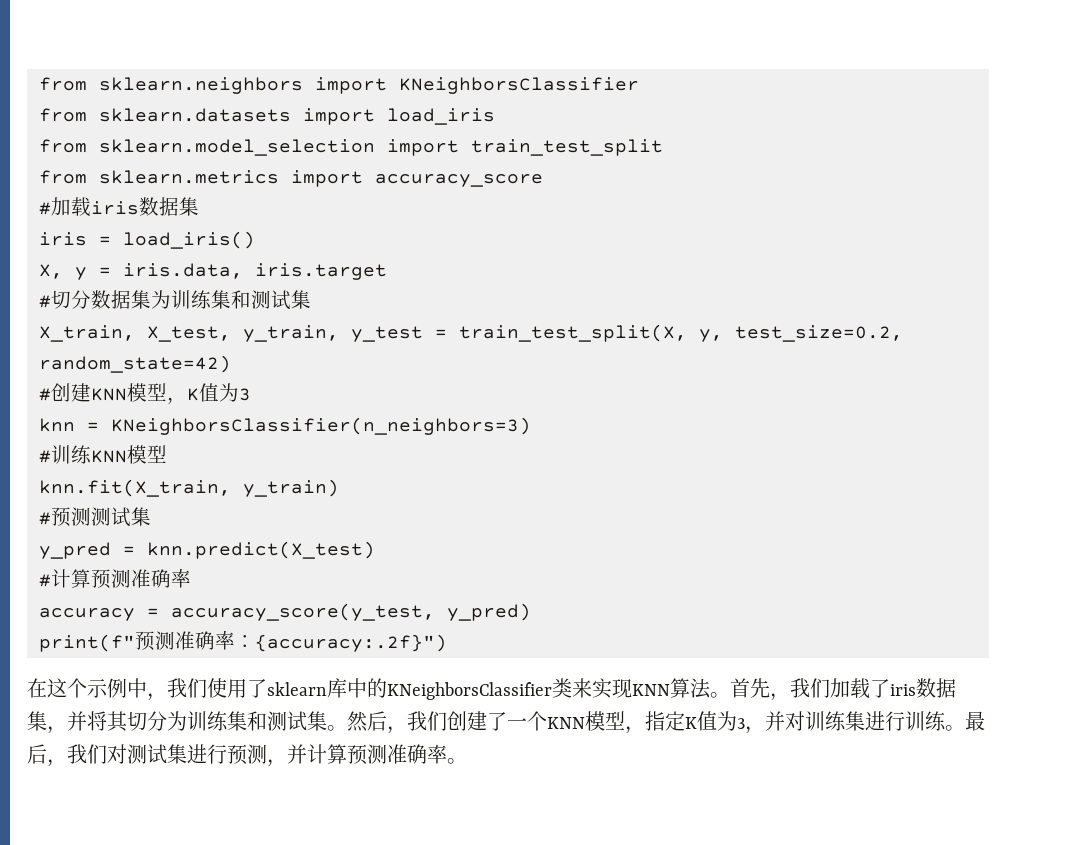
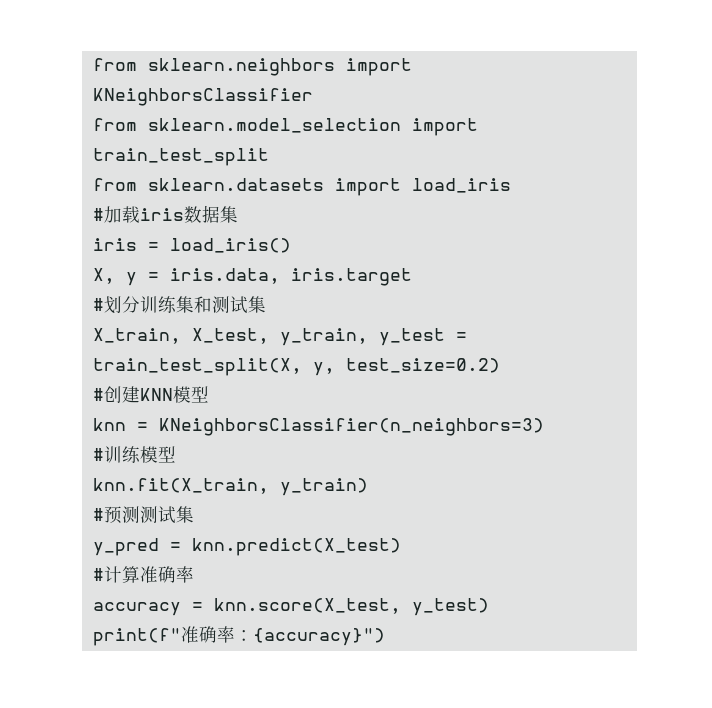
- from sklearn.datasets import load_iris
- from sklearn.metrics import accuracy_score
+ from sklearn.datasets import load_iris
- #切分数据集为训练集和测试集
+ #划分训练集和测试集
- X_train, X_test, y_train, y_test = train_test_split(X, y, test_size=0.2, random_state=42)
+ X_train, X_test, y_train, y_test = train_test_split(X, y, test_size=0.2)
- #创建KNN模型，K值为3
+ #创建KNN模型
- #训练KNN模型
+ #训练模型
- #计算预测准确率
+ #计算准确率
- accuracy = accuracy_score(y_test, y_pred)
+ accuracy = knn.score(X_test, y_test)
- print(f"预测准确率：{accuracy:.2f}")
- 在这个示例中，我们使用了sklearn库中的KNeighborsClassifier类来实现KNN算法。首先，我们加载了iris数据集，并将其切分为训练集和测试集。然后，我们创建了一个KNN模型，指定K值为3，并对训练集进行训练。最后，我们对测试集进行预测，并计算预测准确率。
+ print(f"准确率：{accuracy}")

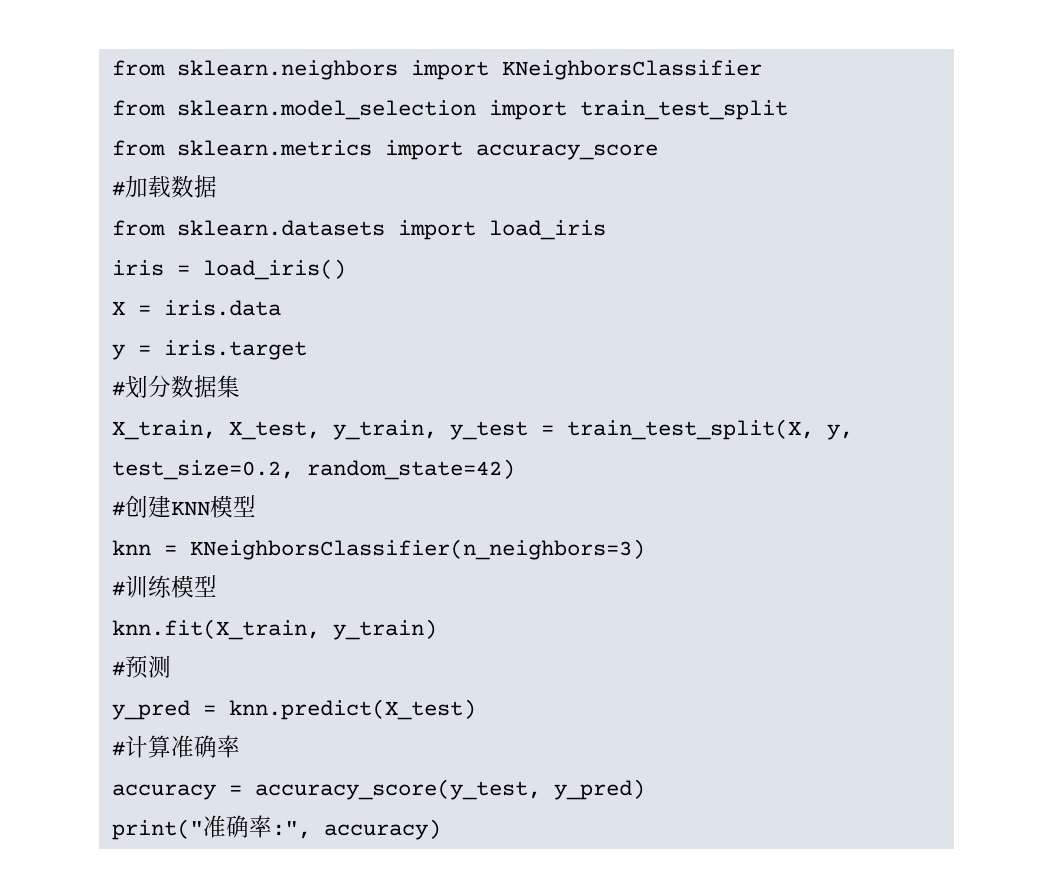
- from sklearn.datasets import load_iris
+ from sklearn.metrics import accuracy_score
- #加载iris数据集
+ #加载数据
+ from sklearn.datasets import load_iris
- X, y = iris.data, iris.target
+ X = iris.data
+ y = iris.target
- #划分训练集和测试集
+ #划分数据集
- X_train, X_test, y_train, y_test = train_test_split(X, y, test_size=0.2)
+ X_train, X_test, y_train, y_test = train_test_split(X, y, test_size=0.2, random_state=42)
- #预测测试集
+ #预测
- accuracy = knn.score(X_test, y_test)
- print(f"准确率：{accuracy}")
+ accuracy = accuracy_score(y_test, y_pred)
+ print("准确率:", accuracy)

